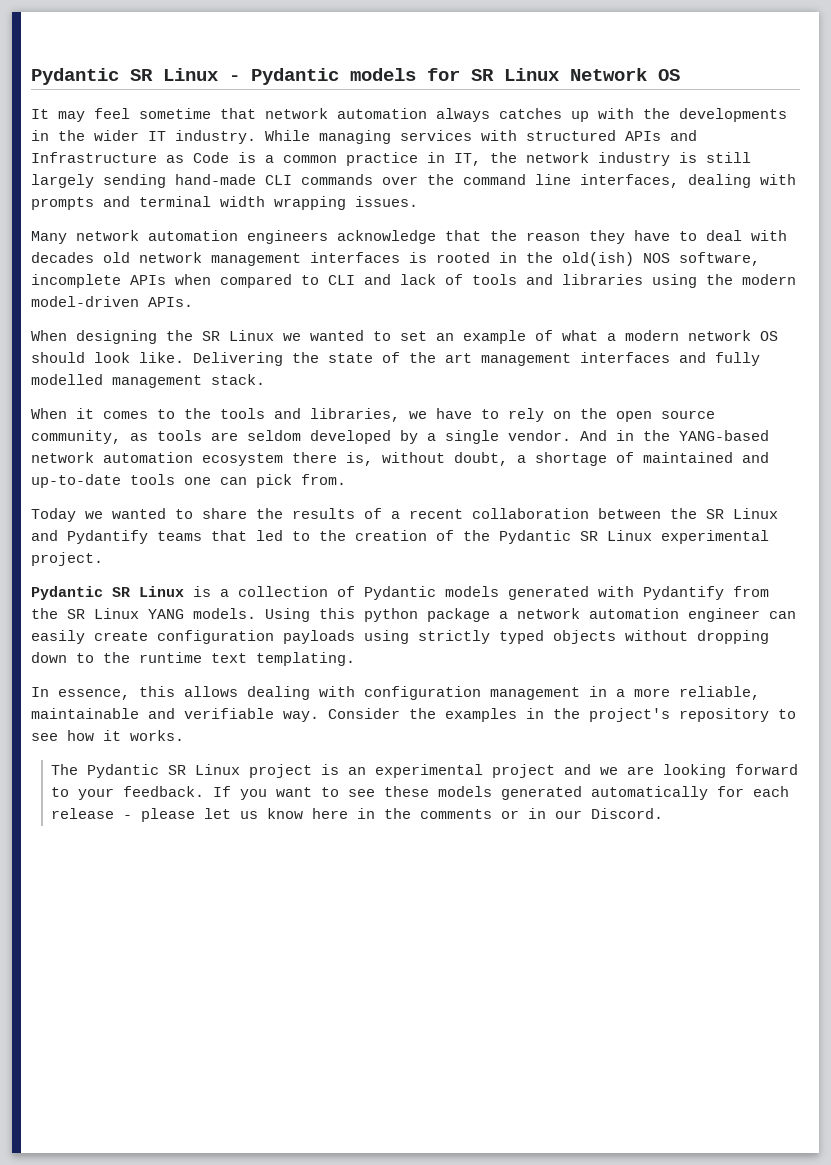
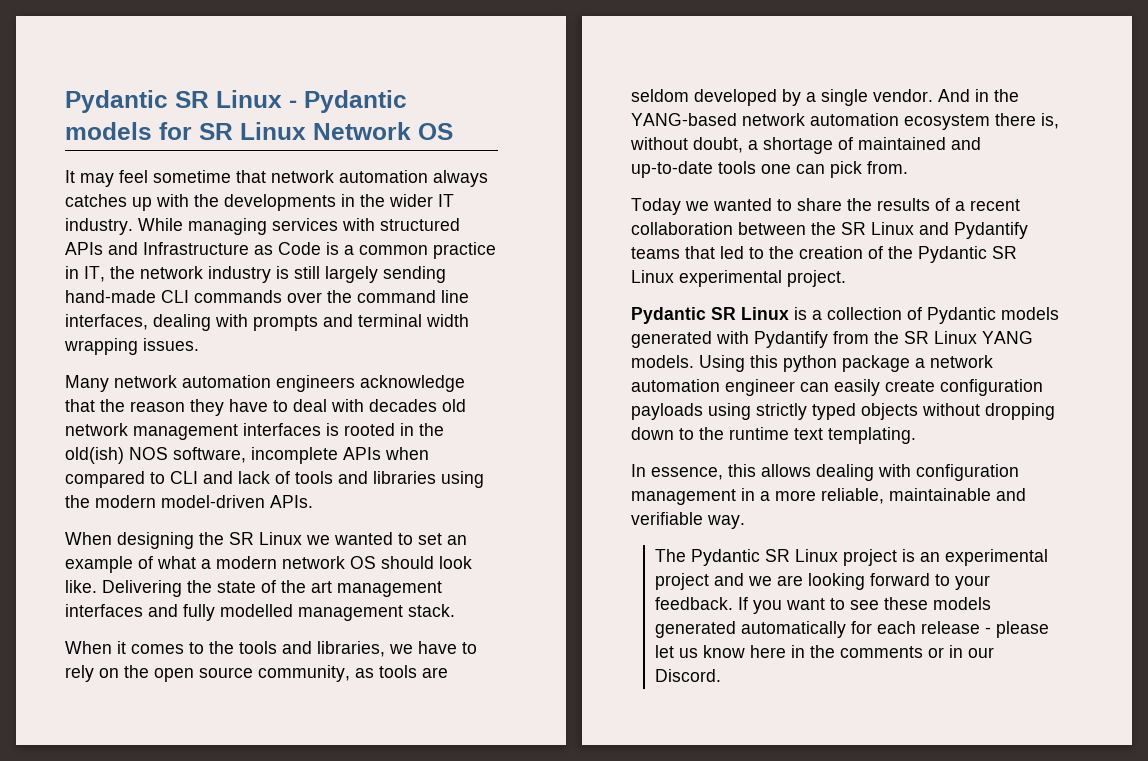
- Consider the examples in the project's repository to see how it works.

